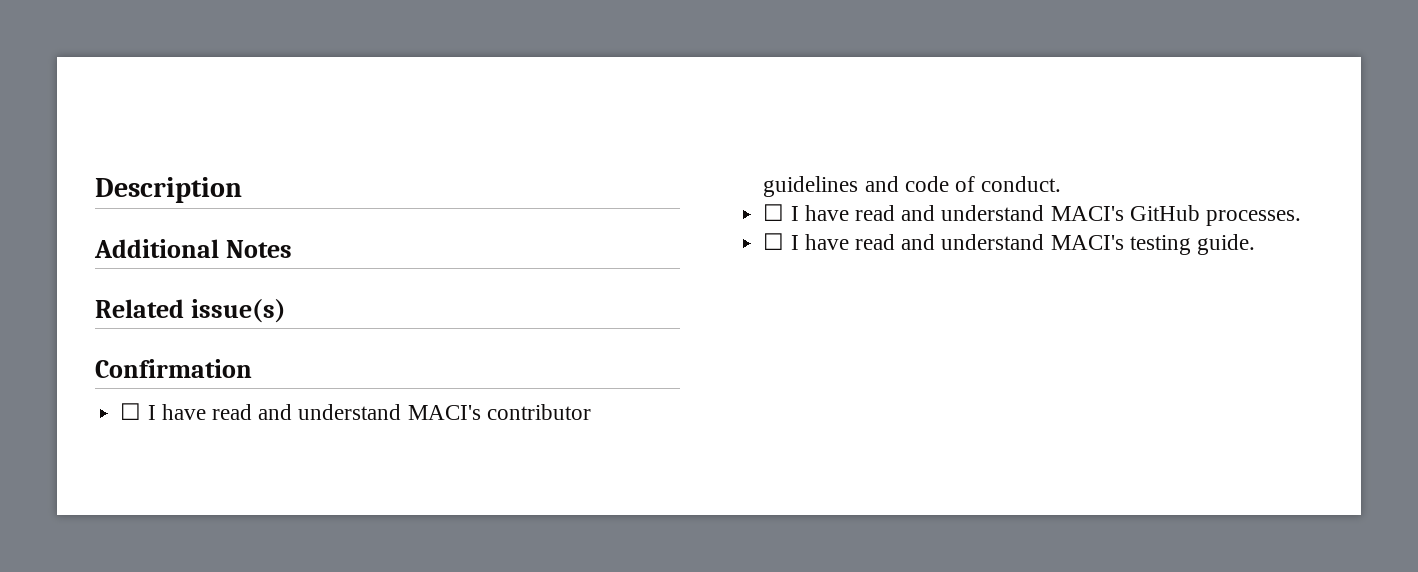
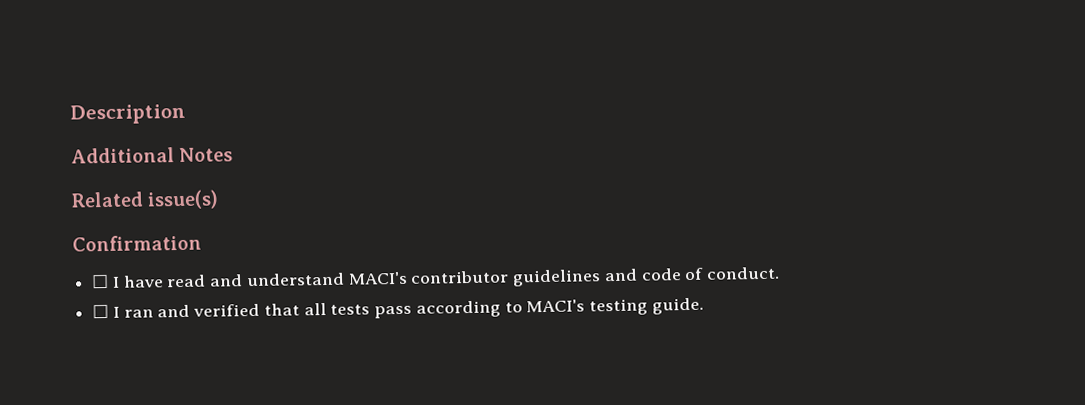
- ☐ I have read and understand MACI's GitHub processes.
- ☐ I have read and understand MACI's testing guide.
+ ☐ I ran and verified that all tests pass according to MACI's testing guide.

